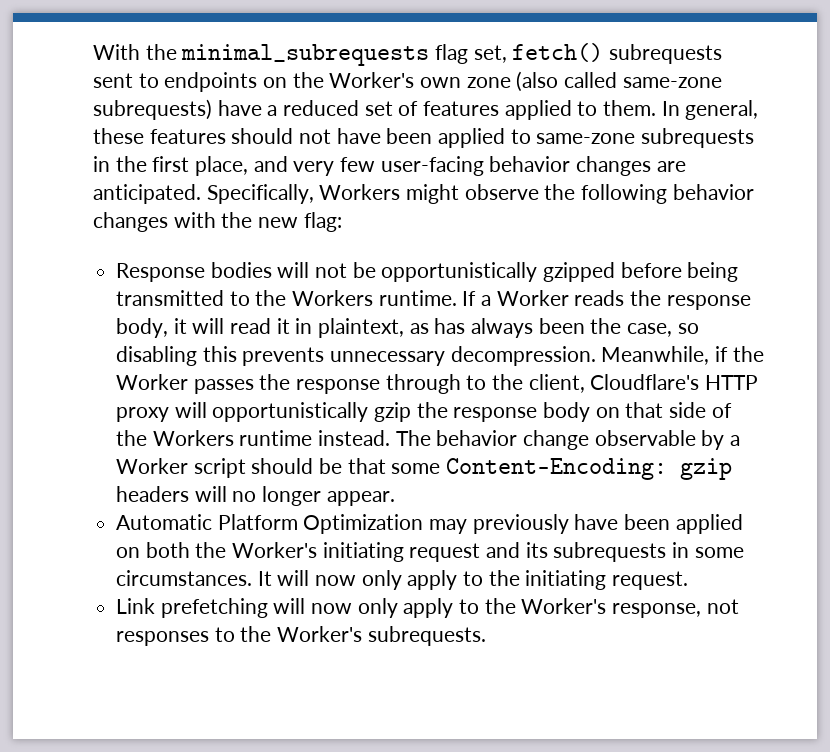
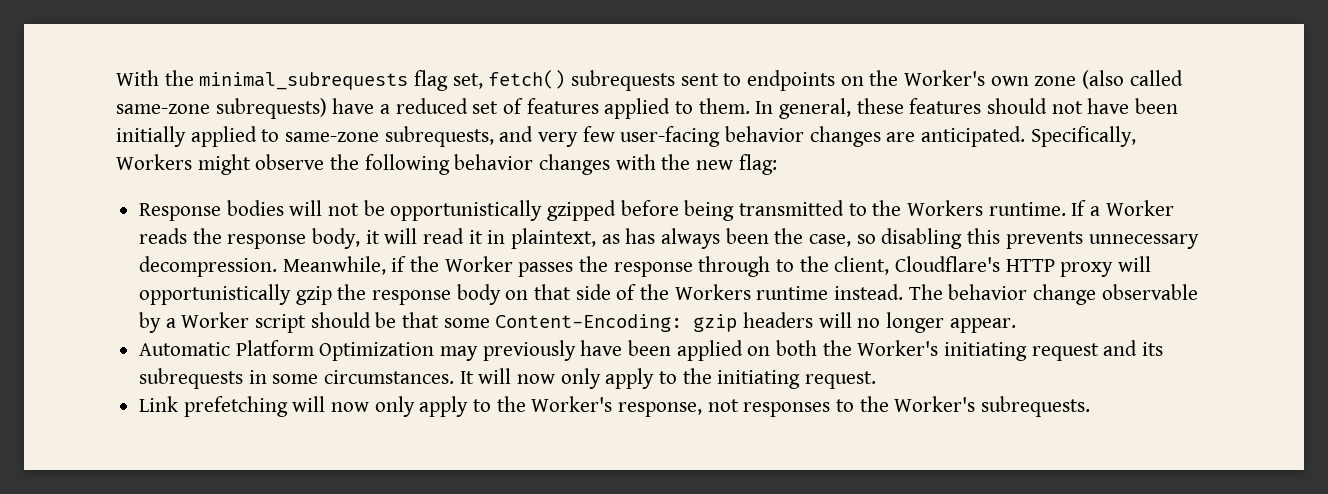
- In general, these features should not have been applied to same-zone subrequests in the first place, and very few user-facing behavior changes are anticipated.
+ In general, these features should not have been initially applied to same-zone subrequests, and very few user-facing behavior changes are anticipated.

